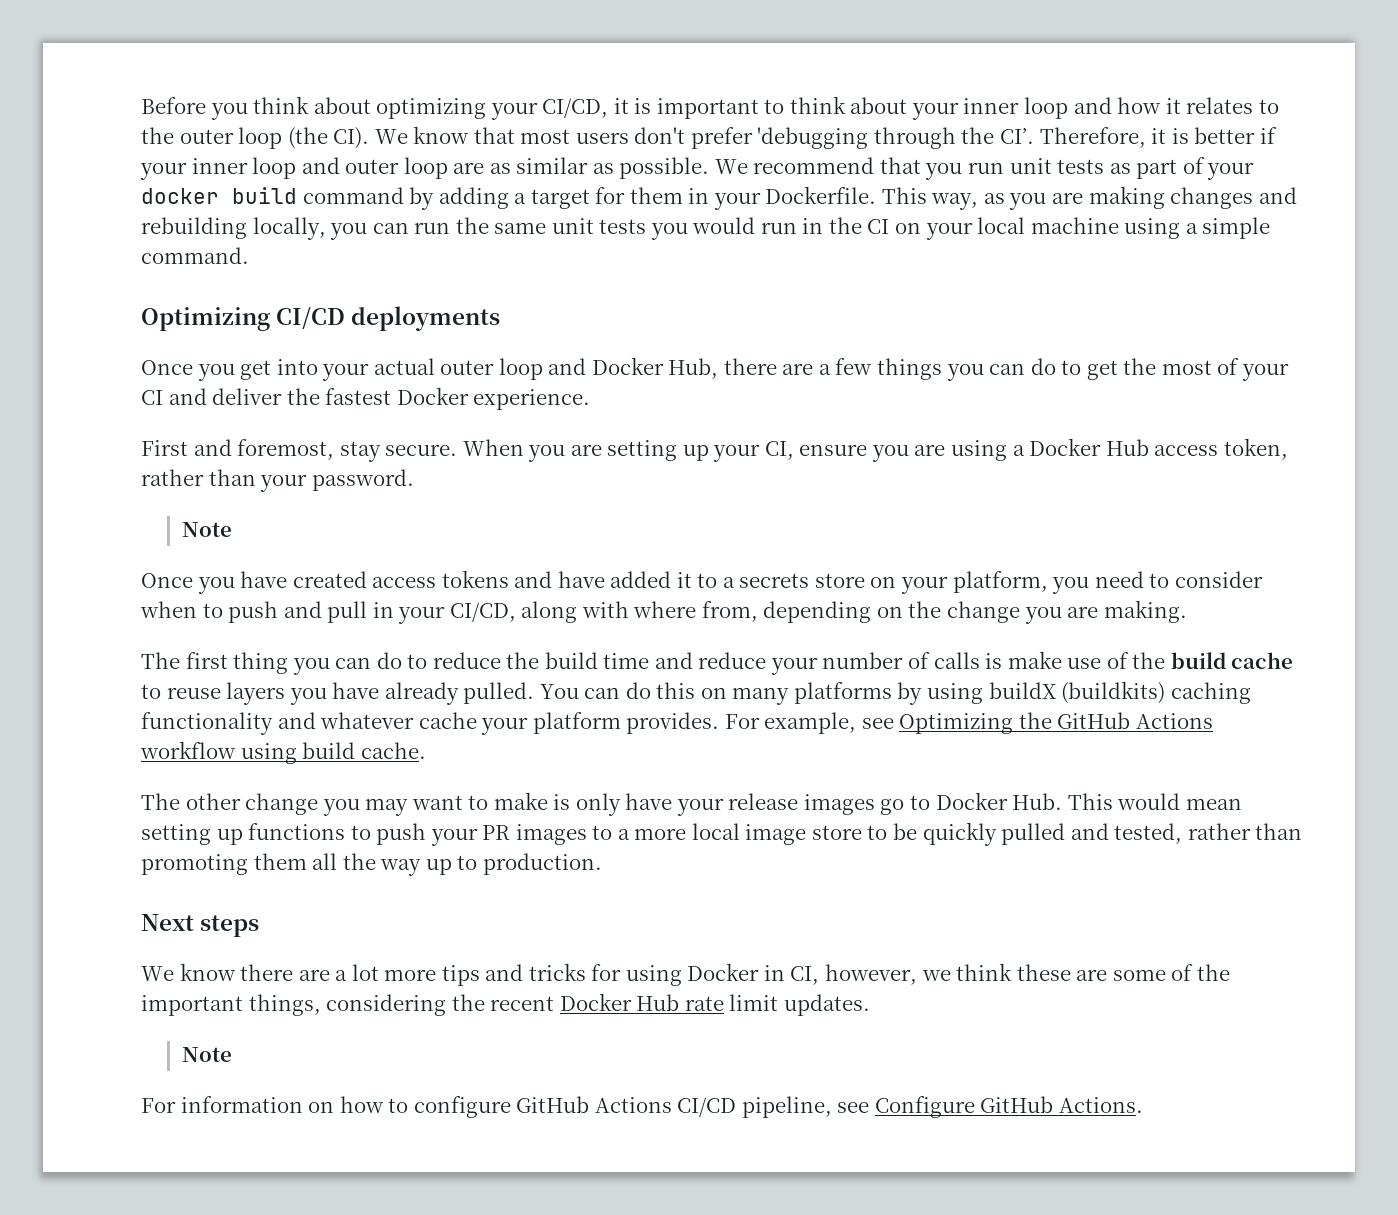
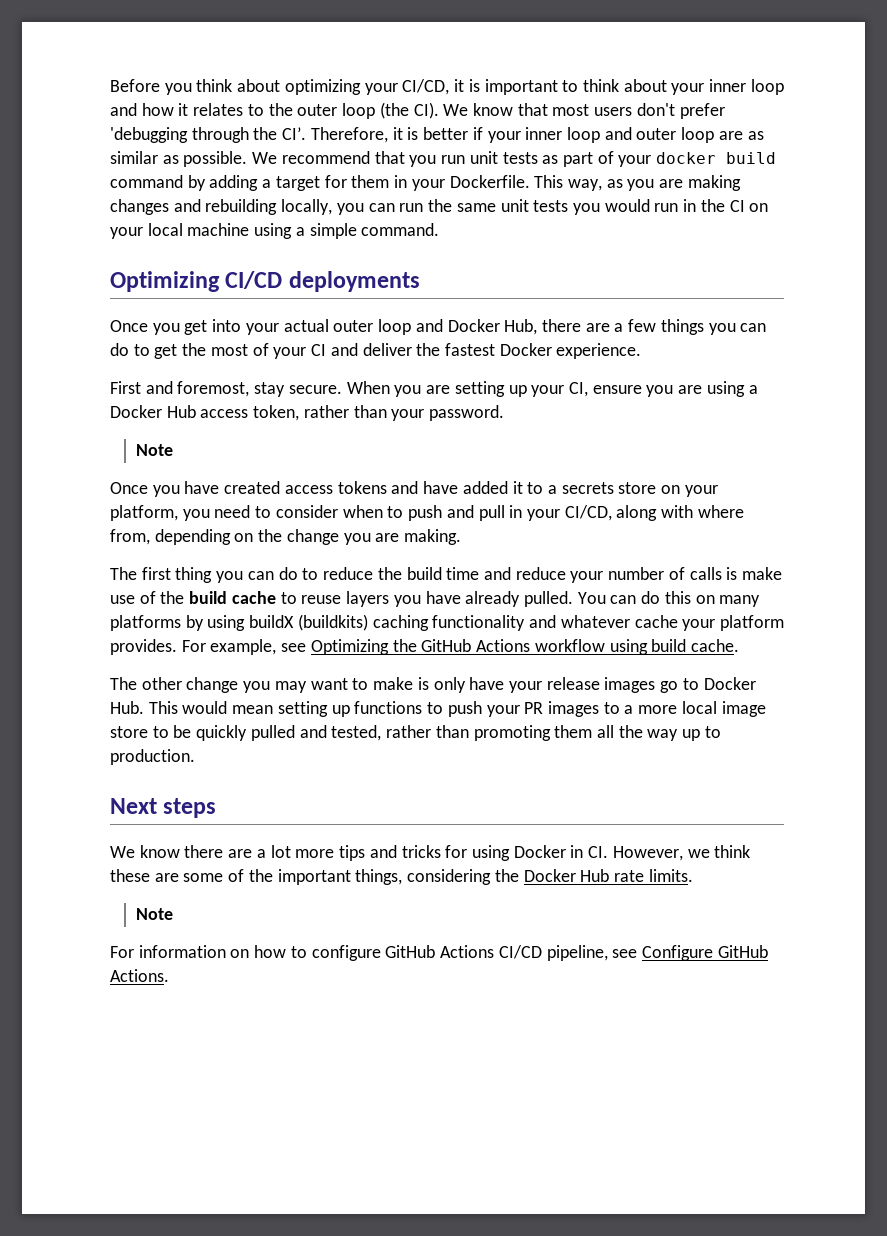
- We know there are a lot more tips and tricks for using Docker in CI, however, we think these are some of the important things, considering the recent Docker Hub rate limit updates.
+ We know there are a lot more tips and tricks for using Docker in CI. However, we think these are some of the important things, considering the Docker Hub rate limits.

